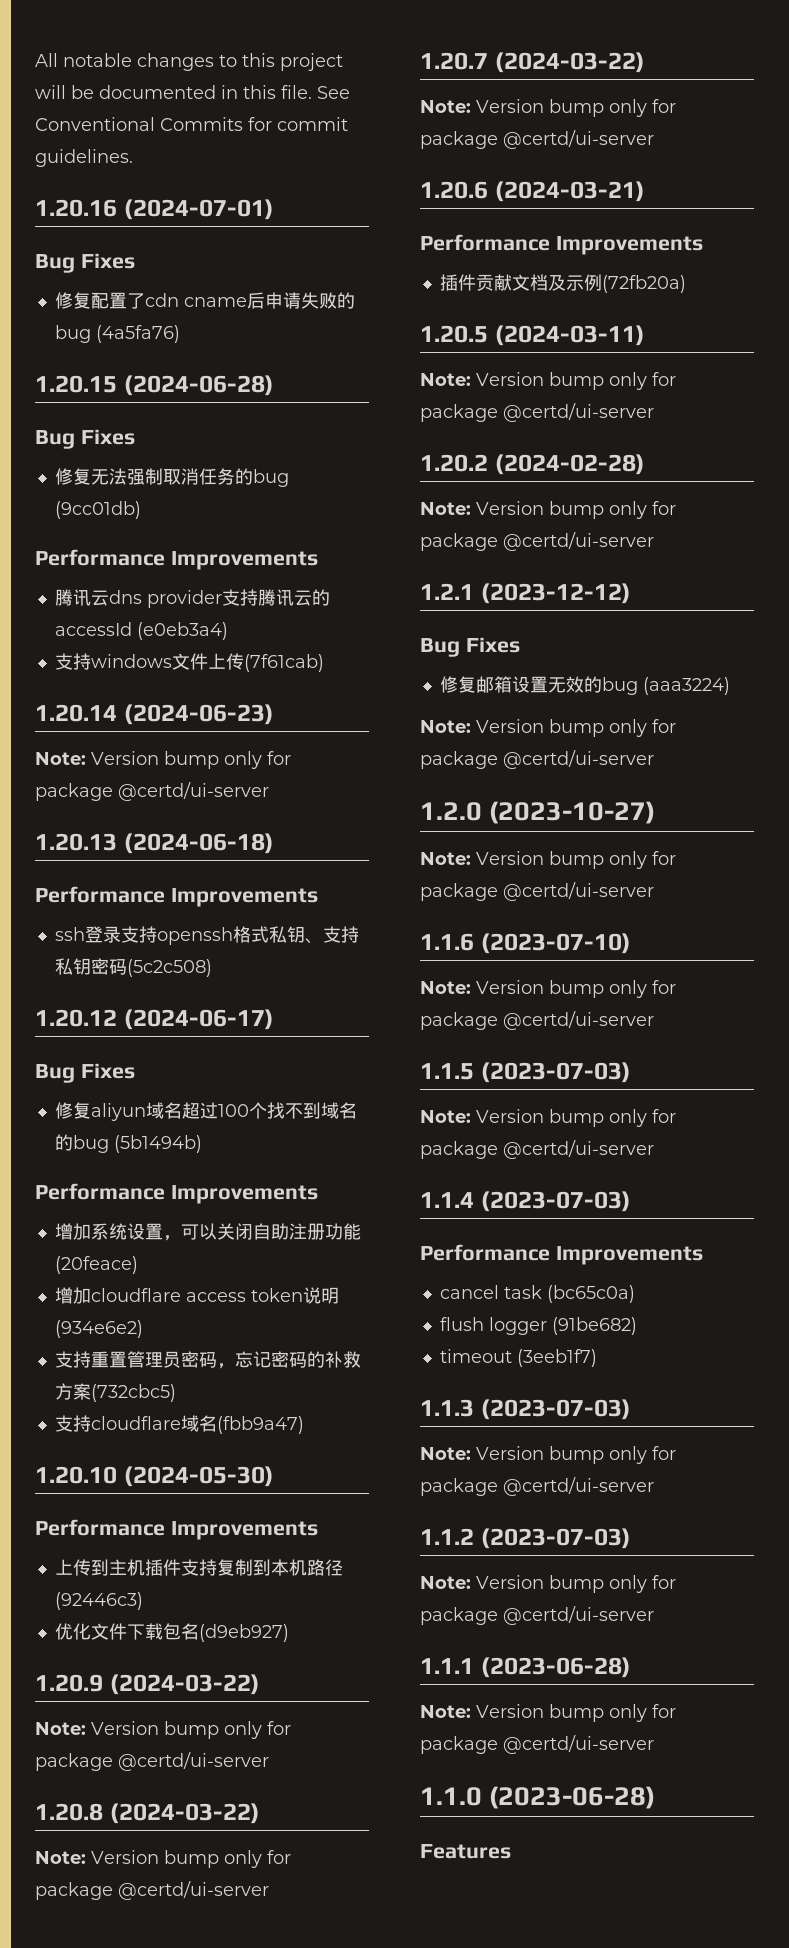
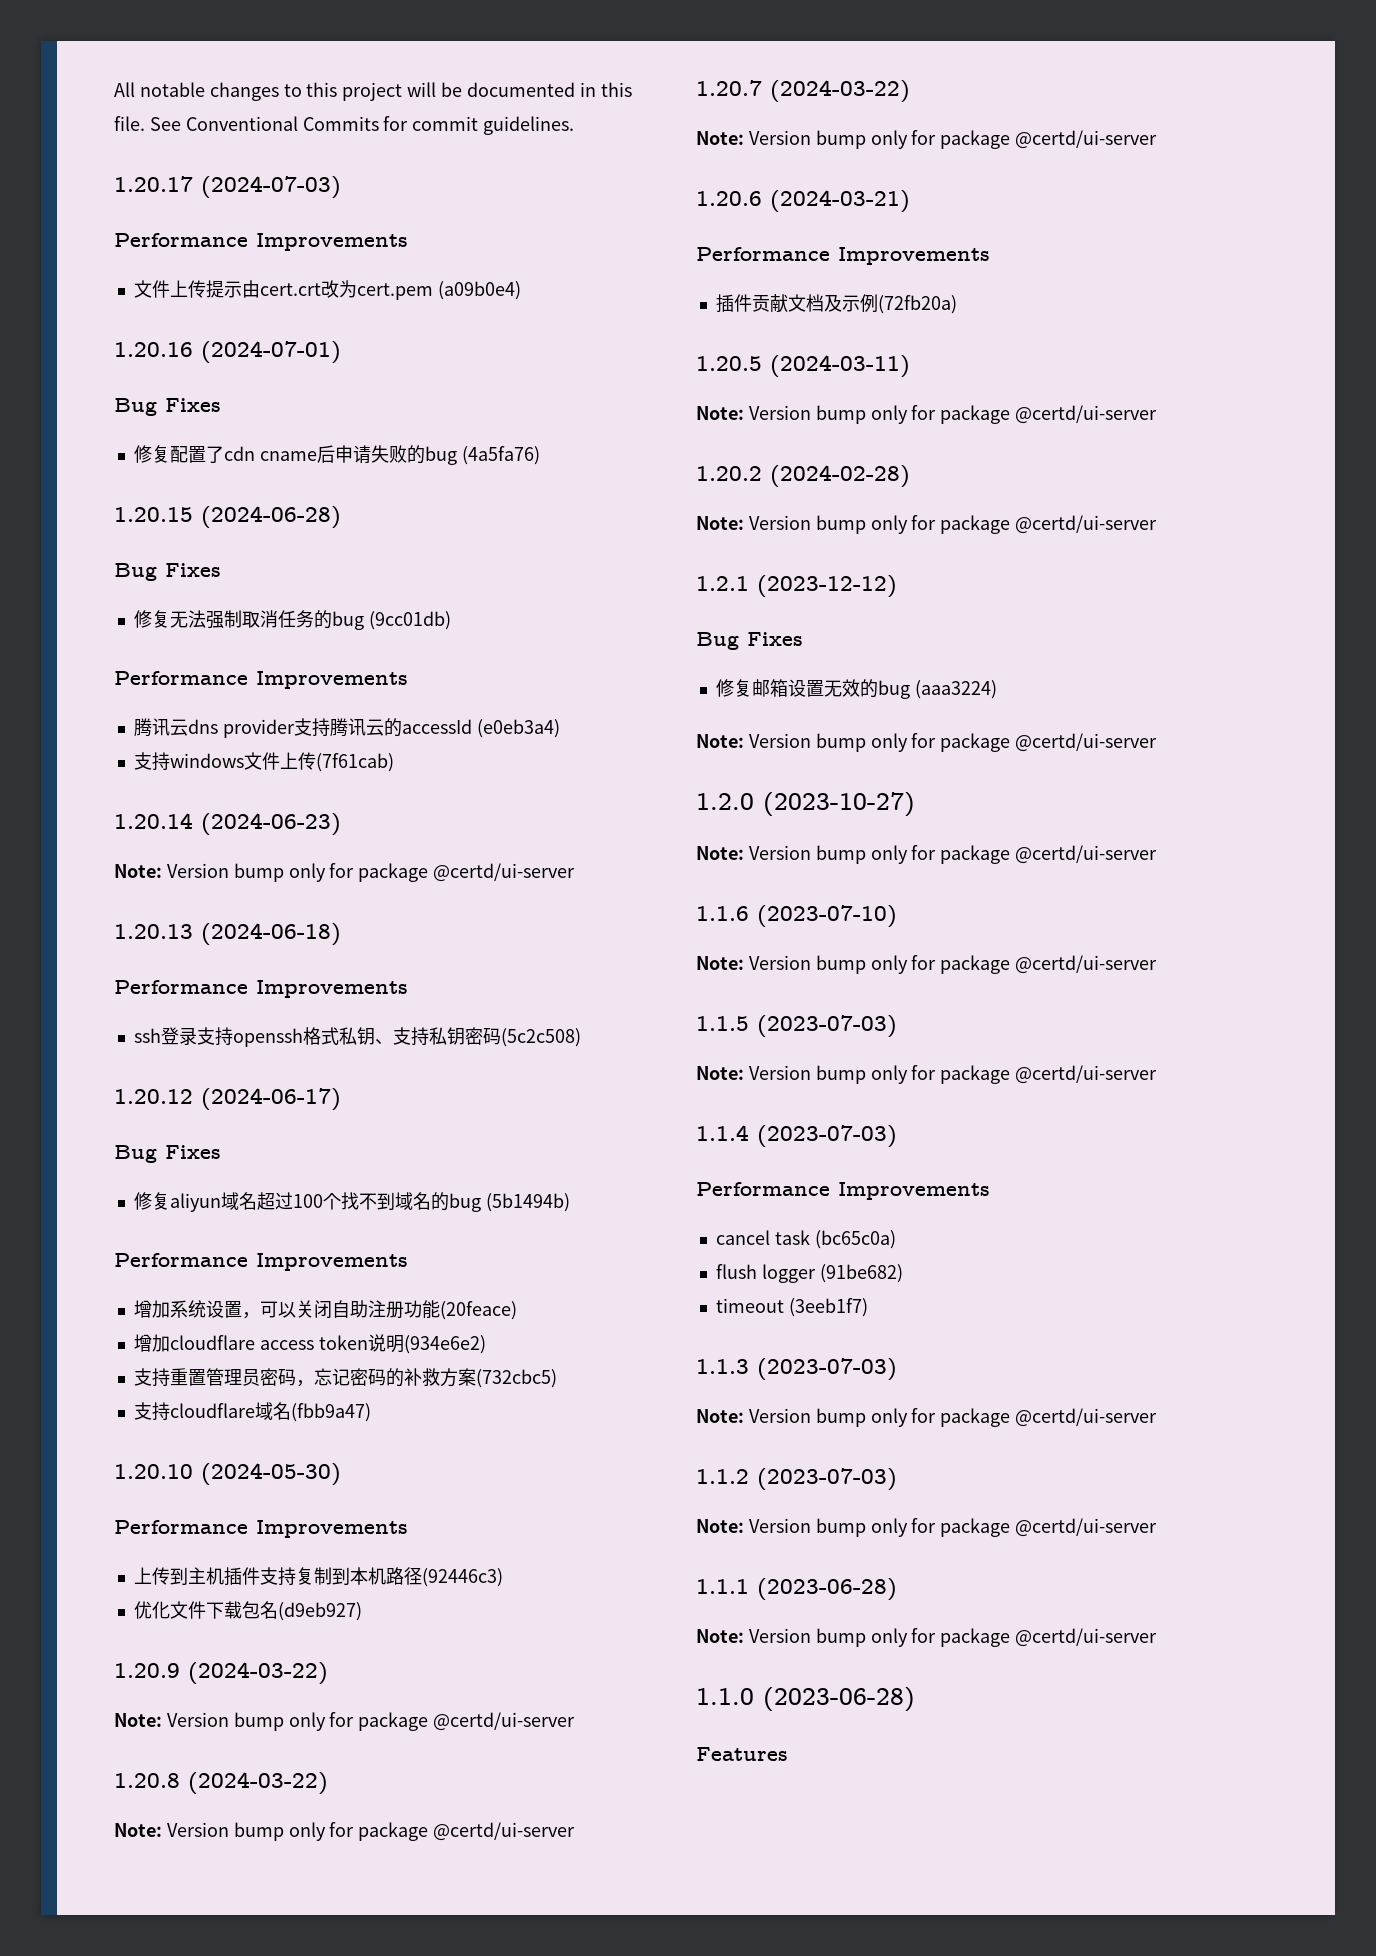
+ 1.20.17 (2024-07-03)
+ Performance Improvements
+ 文件上传提示由cert.crt改为cert.pem (a09b0e4)

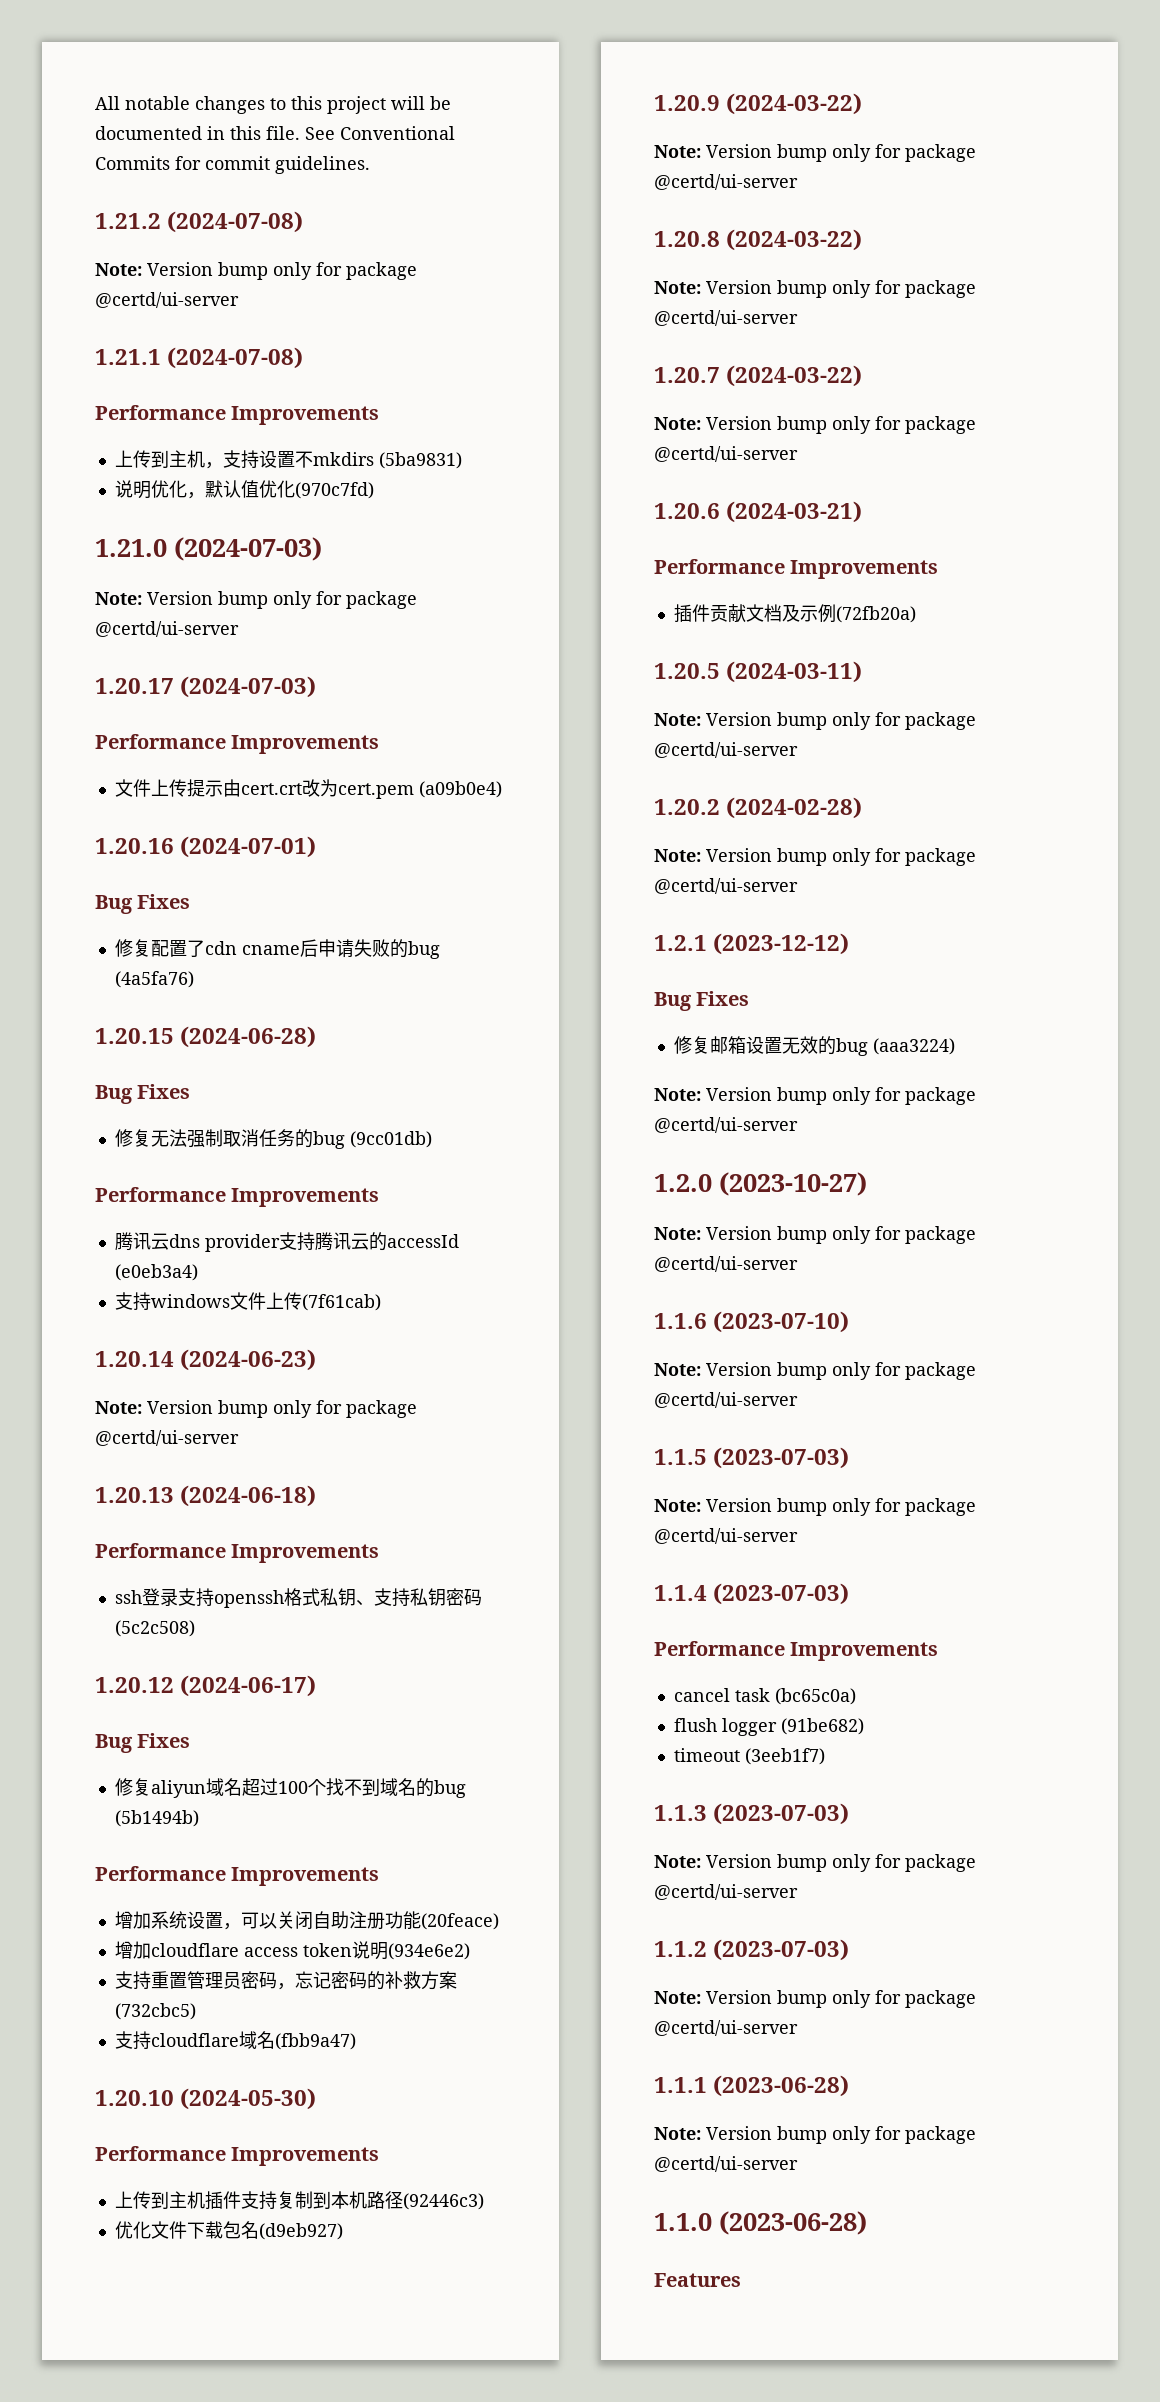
+ 1.21.2 (2024-07-08)
+ Note: Version bump only for package @certd/ui-server
+ 1.21.1 (2024-07-08)
+ Performance Improvements
+ 上传到主机，支持设置不mkdirs (5ba9831)
+ 说明优化，默认值优化(970c7fd)
+ 1.21.0 (2024-07-03)
+ Note: Version bump only for package @certd/ui-server

